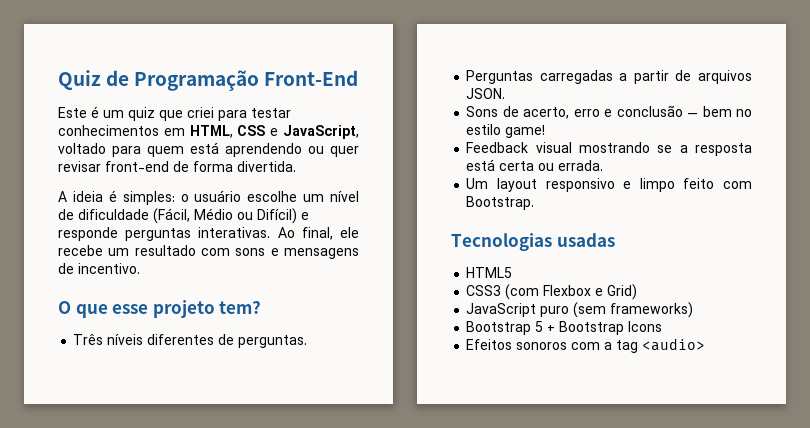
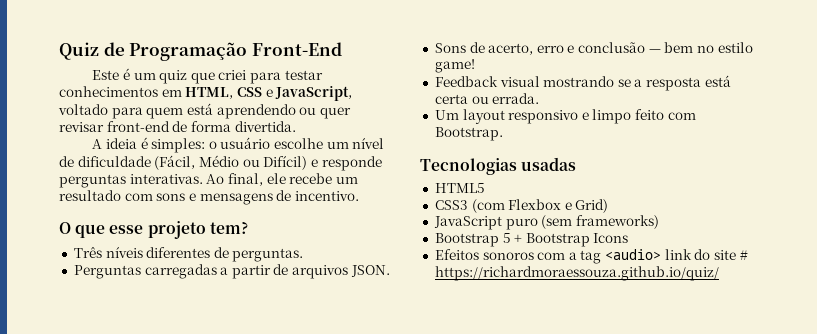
- Efeitos sonoros com a tag <audio>
+ Efeitos sonoros com a tag <audio> link do site # https://richardmoraessouza.github.io/quiz/

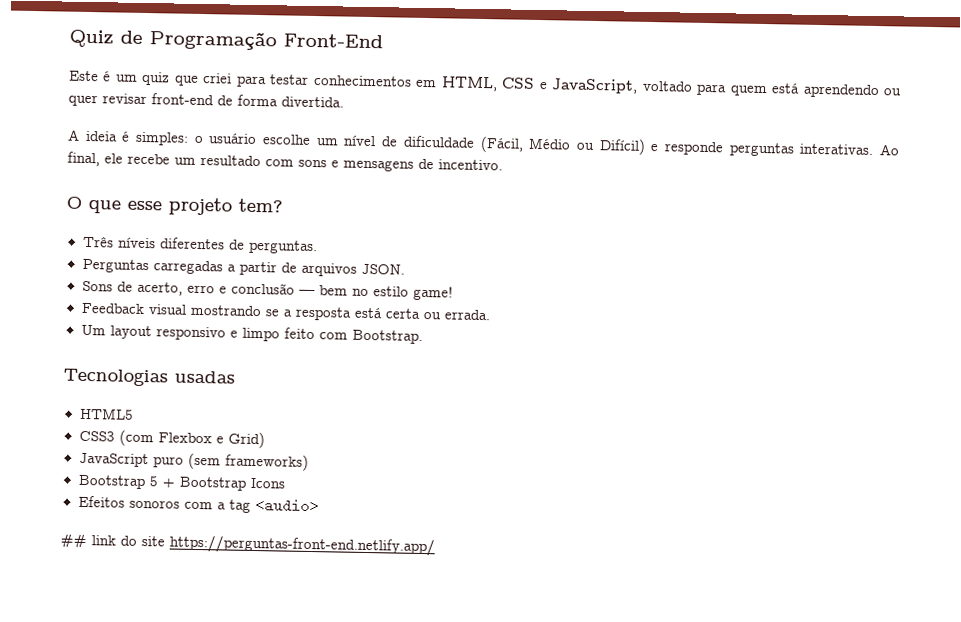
- Efeitos sonoros com a tag <audio> link do site # https://richardmoraessouza.github.io/quiz/
+ Efeitos sonoros com a tag <audio>
+ ## link do site https://perguntas-front-end.netlify.app/

